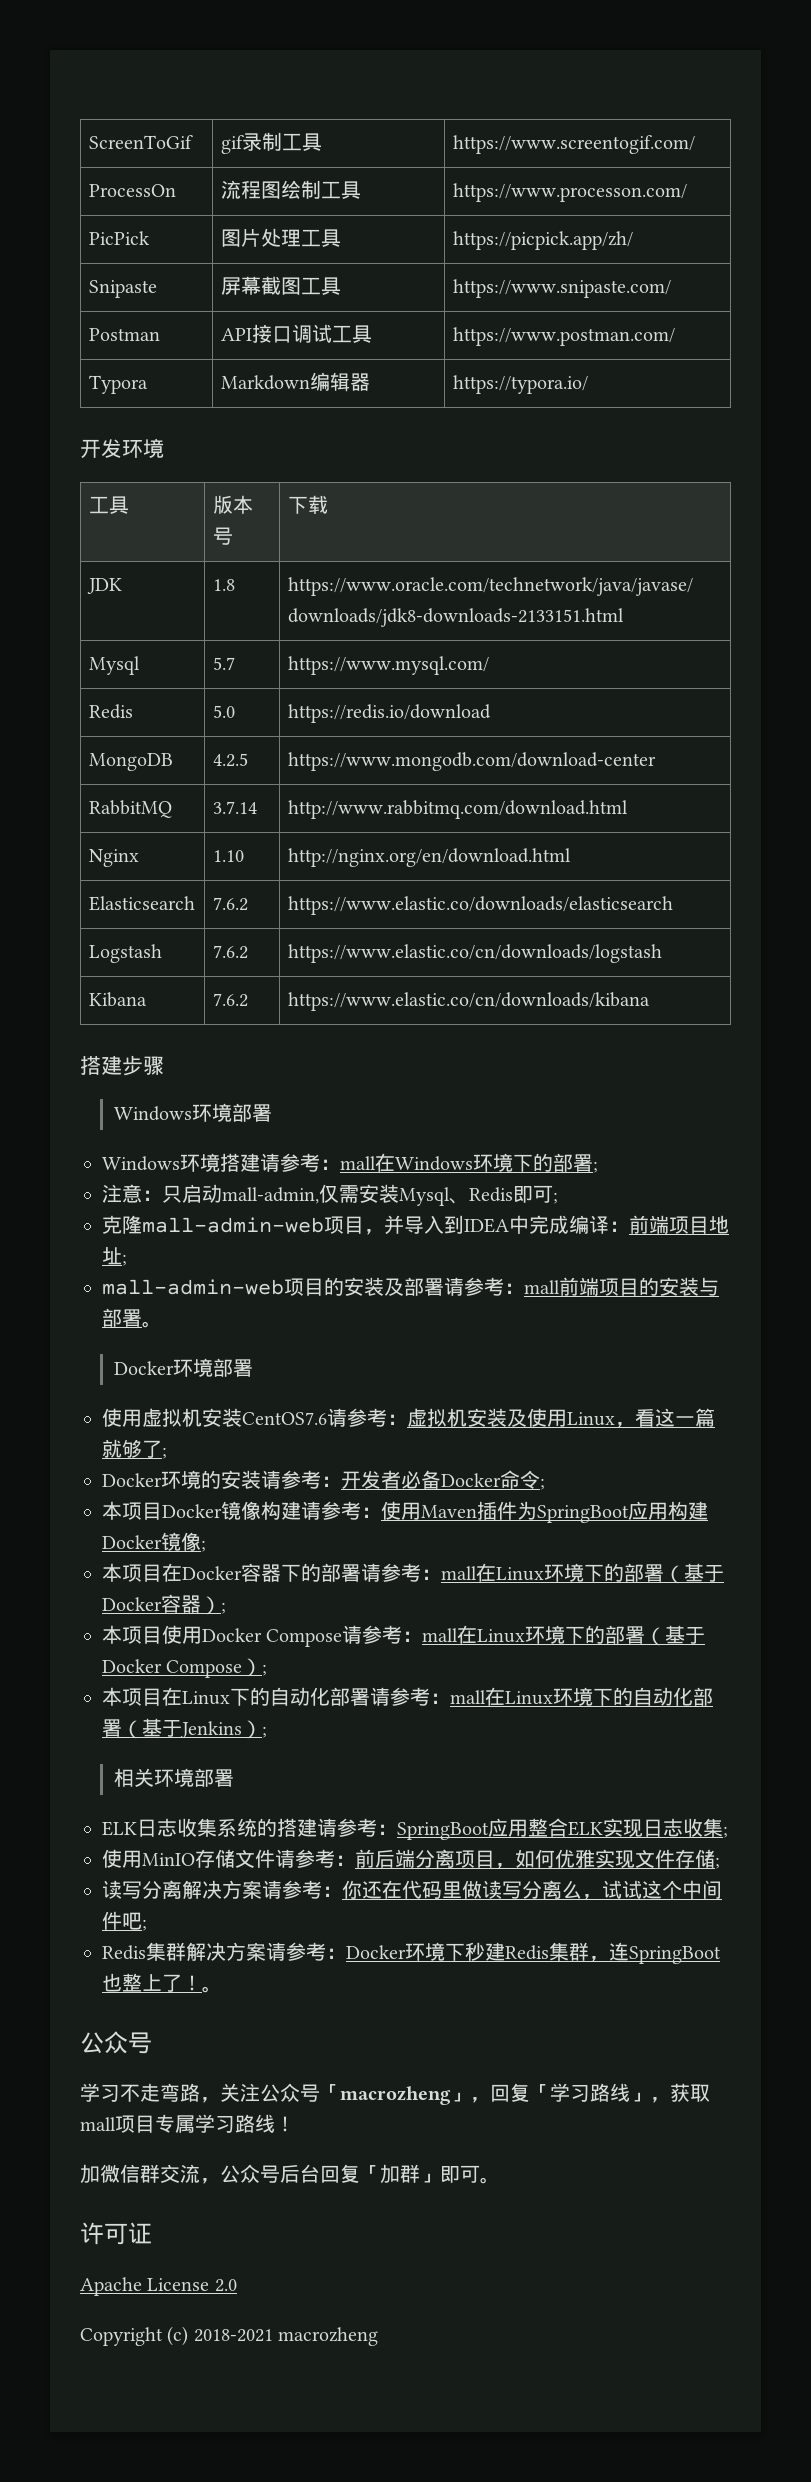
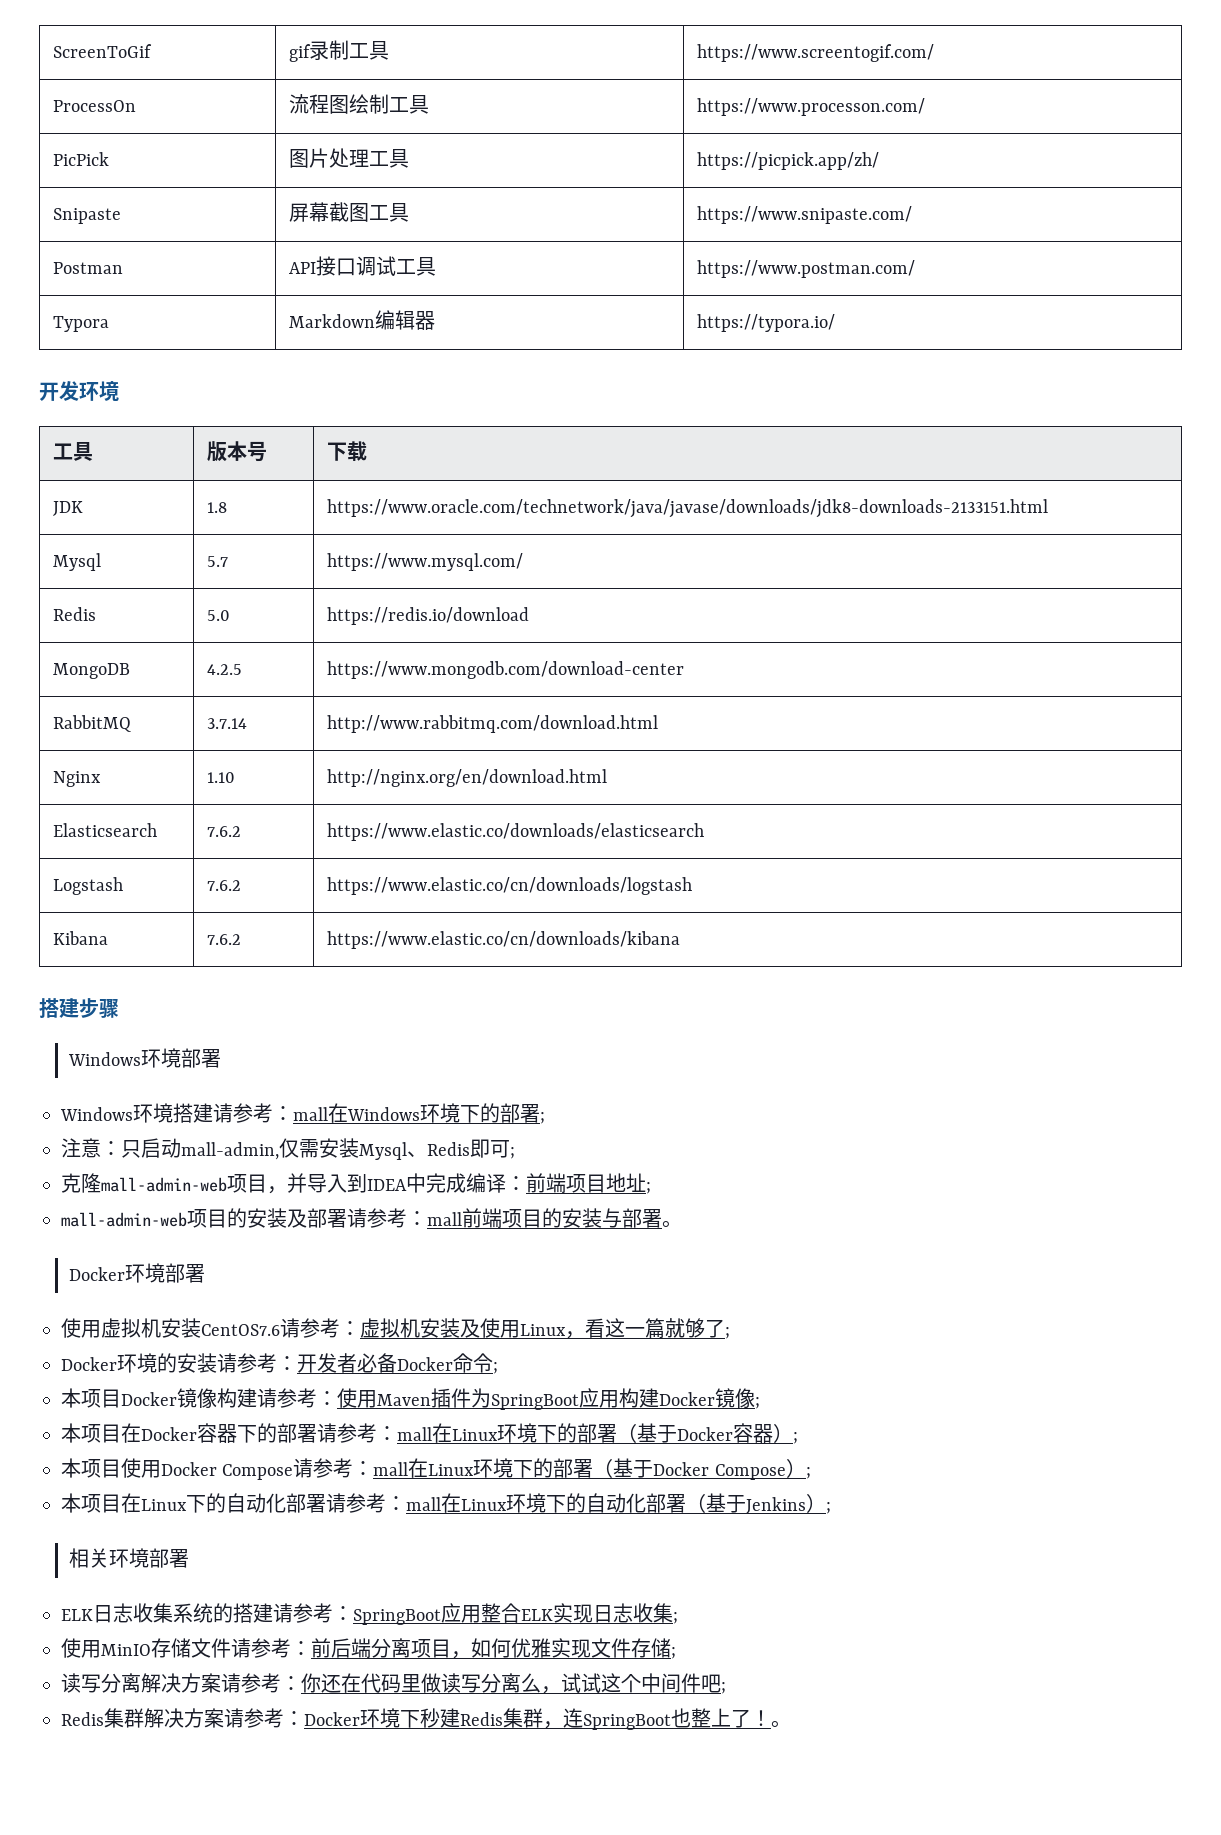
  Redis集群解决方案请参考：Docker环境下秒建Redis集群，连SpringBoot也整上了！。
- 公众号
- 学习不走弯路，关注公众号「macrozheng」，回复「学习路线」，获取mall项目专属学习路线！
- 加微信群交流，公众号后台回复「加群」即可。
- 许可证
- Apache License 2.0
- Copyright (c) 2018-2021 macrozheng

